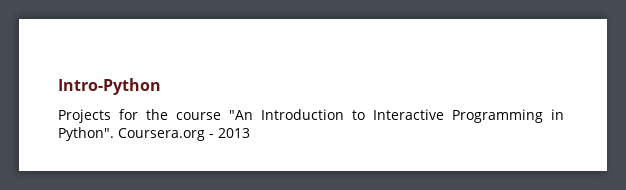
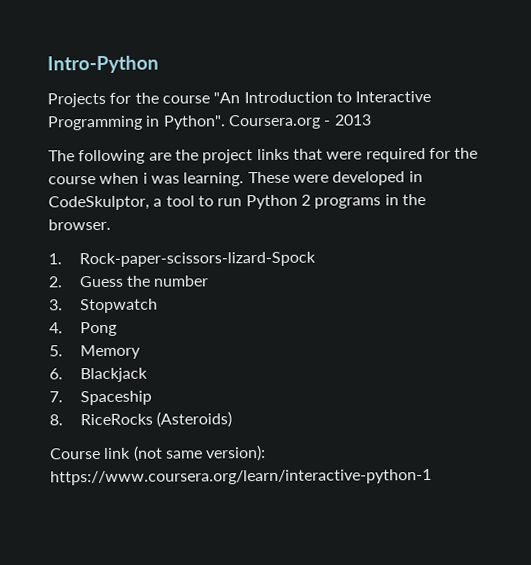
+ The following are the project links that were required for the course when i was learning. These were developed in CodeSkulptor, a tool to run Python 2 programs in the browser.
+ 1. Rock-paper-scissors-lizard-Spock
+ 2. Guess the number
+ 3. Stopwatch
+ 4. Pong
+ 5. Memory
+ 6. Blackjack
+ 7. Spaceship
+ 8. RiceRocks (Asteroids)
+ Course link (not same version): https://www.coursera.org/learn/interactive-python-1

